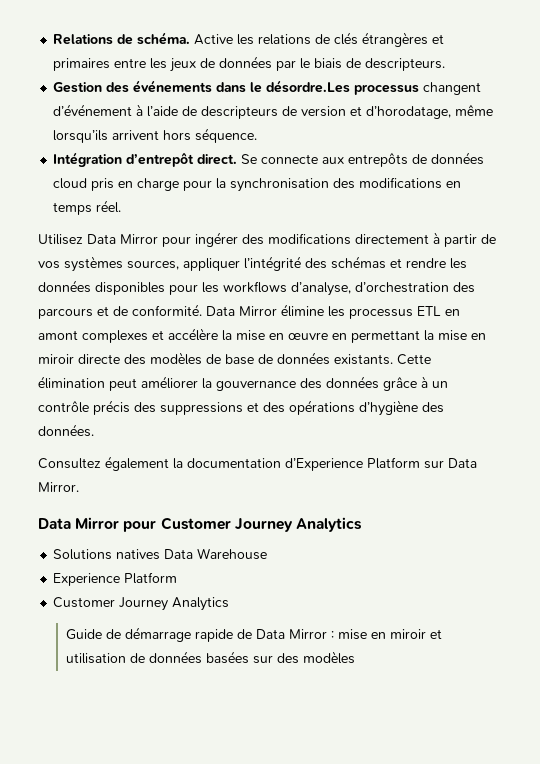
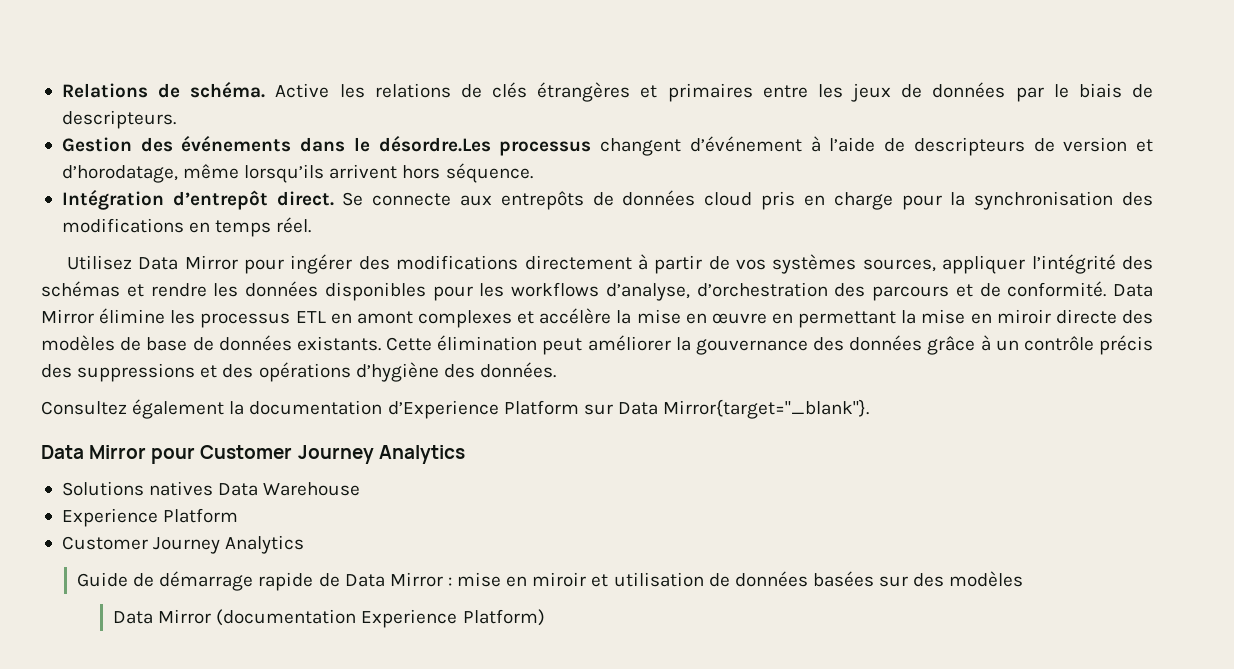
- Consultez également la documentation d’Experience Platform sur Data Mirror.
+ Consultez également la documentation d’Experience Platform sur Data Mirror{target="_blank"}.
+ Data Mirror (documentation Experience Platform)

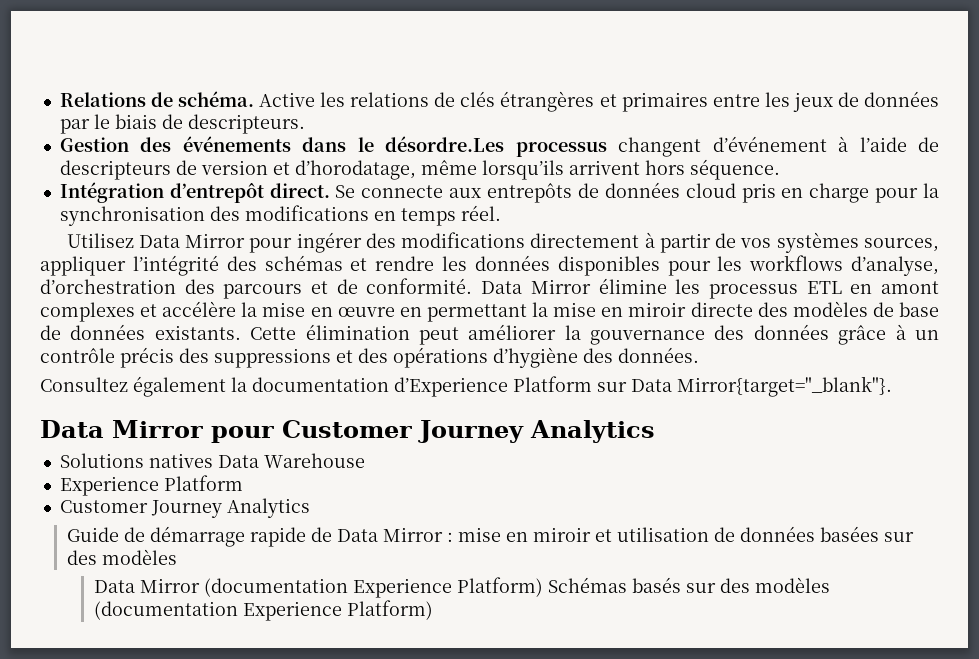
- Data Mirror (documentation Experience Platform)
+ Data Mirror (documentation Experience Platform) Schémas basés sur des modèles (documentation Experience Platform)

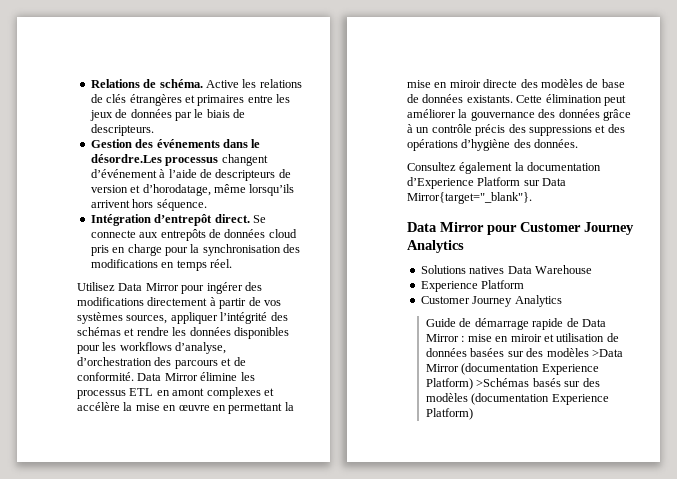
- Guide de démarrage rapide de Data Mirror : mise en miroir et utilisation de données basées sur des modèles
- Data Mirror (documentation Experience Platform) Schémas basés sur des modèles (documentation Experience Platform)
+ Guide de démarrage rapide de Data Mirror : mise en miroir et utilisation de données basées sur des modèles >Data Mirror (documentation Experience Platform) >Schémas basés sur des modèles (documentation Experience Platform)

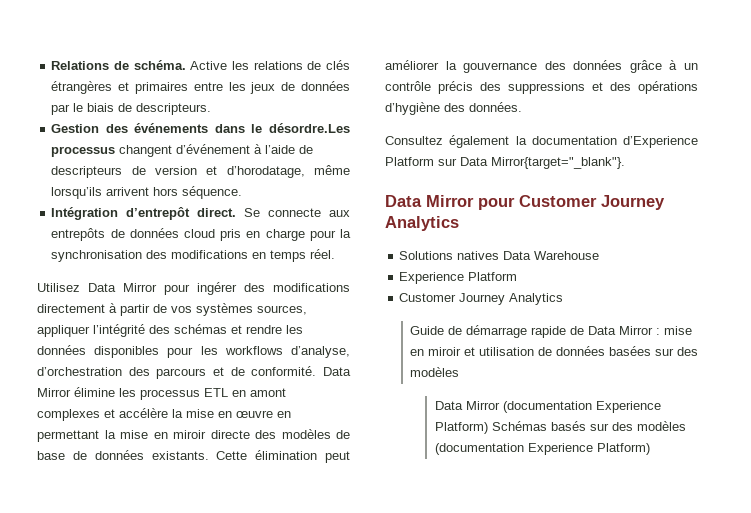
- Guide de démarrage rapide de Data Mirror : mise en miroir et utilisation de données basées sur des modèles >Data Mirror (documentation Experience Platform) >Schémas basés sur des modèles (documentation Experience Platform)
+ Guide de démarrage rapide de Data Mirror : mise en miroir et utilisation de données basées sur des modèles
+ Data Mirror (documentation Experience Platform) Schémas basés sur des modèles (documentation Experience Platform)

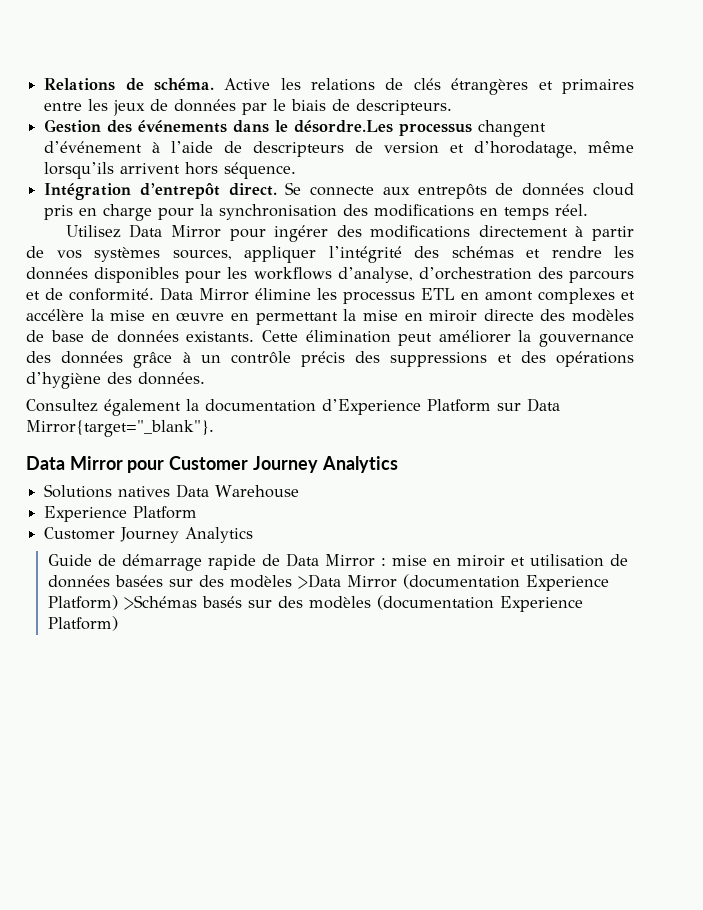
- Guide de démarrage rapide de Data Mirror : mise en miroir et utilisation de données basées sur des modèles
- Data Mirror (documentation Experience Platform) Schémas basés sur des modèles (documentation Experience Platform)
+ Guide de démarrage rapide de Data Mirror : mise en miroir et utilisation de données basées sur des modèles >Data Mirror (documentation Experience Platform) >Schémas basés sur des modèles (documentation Experience Platform)

